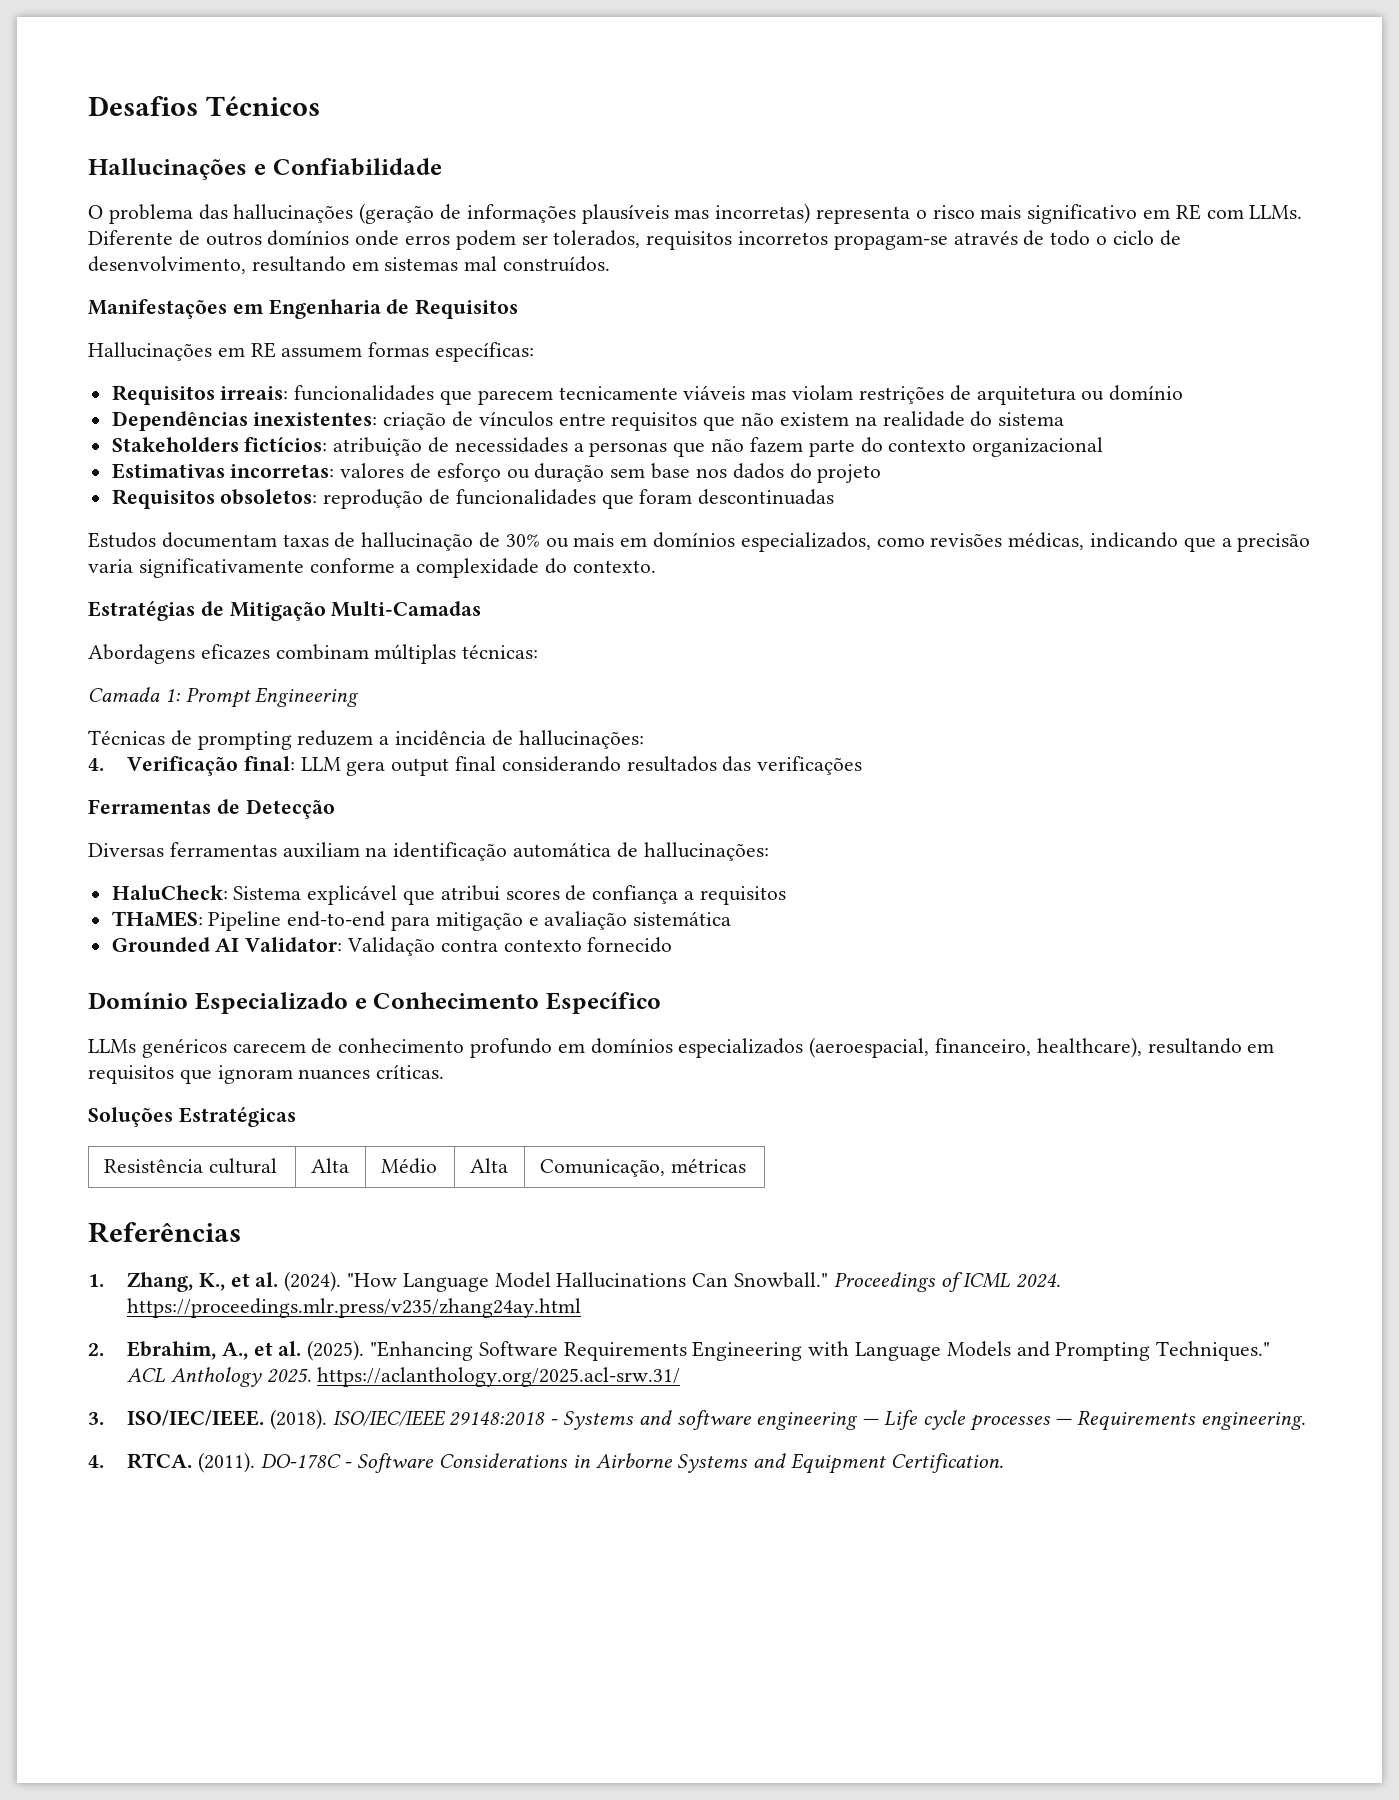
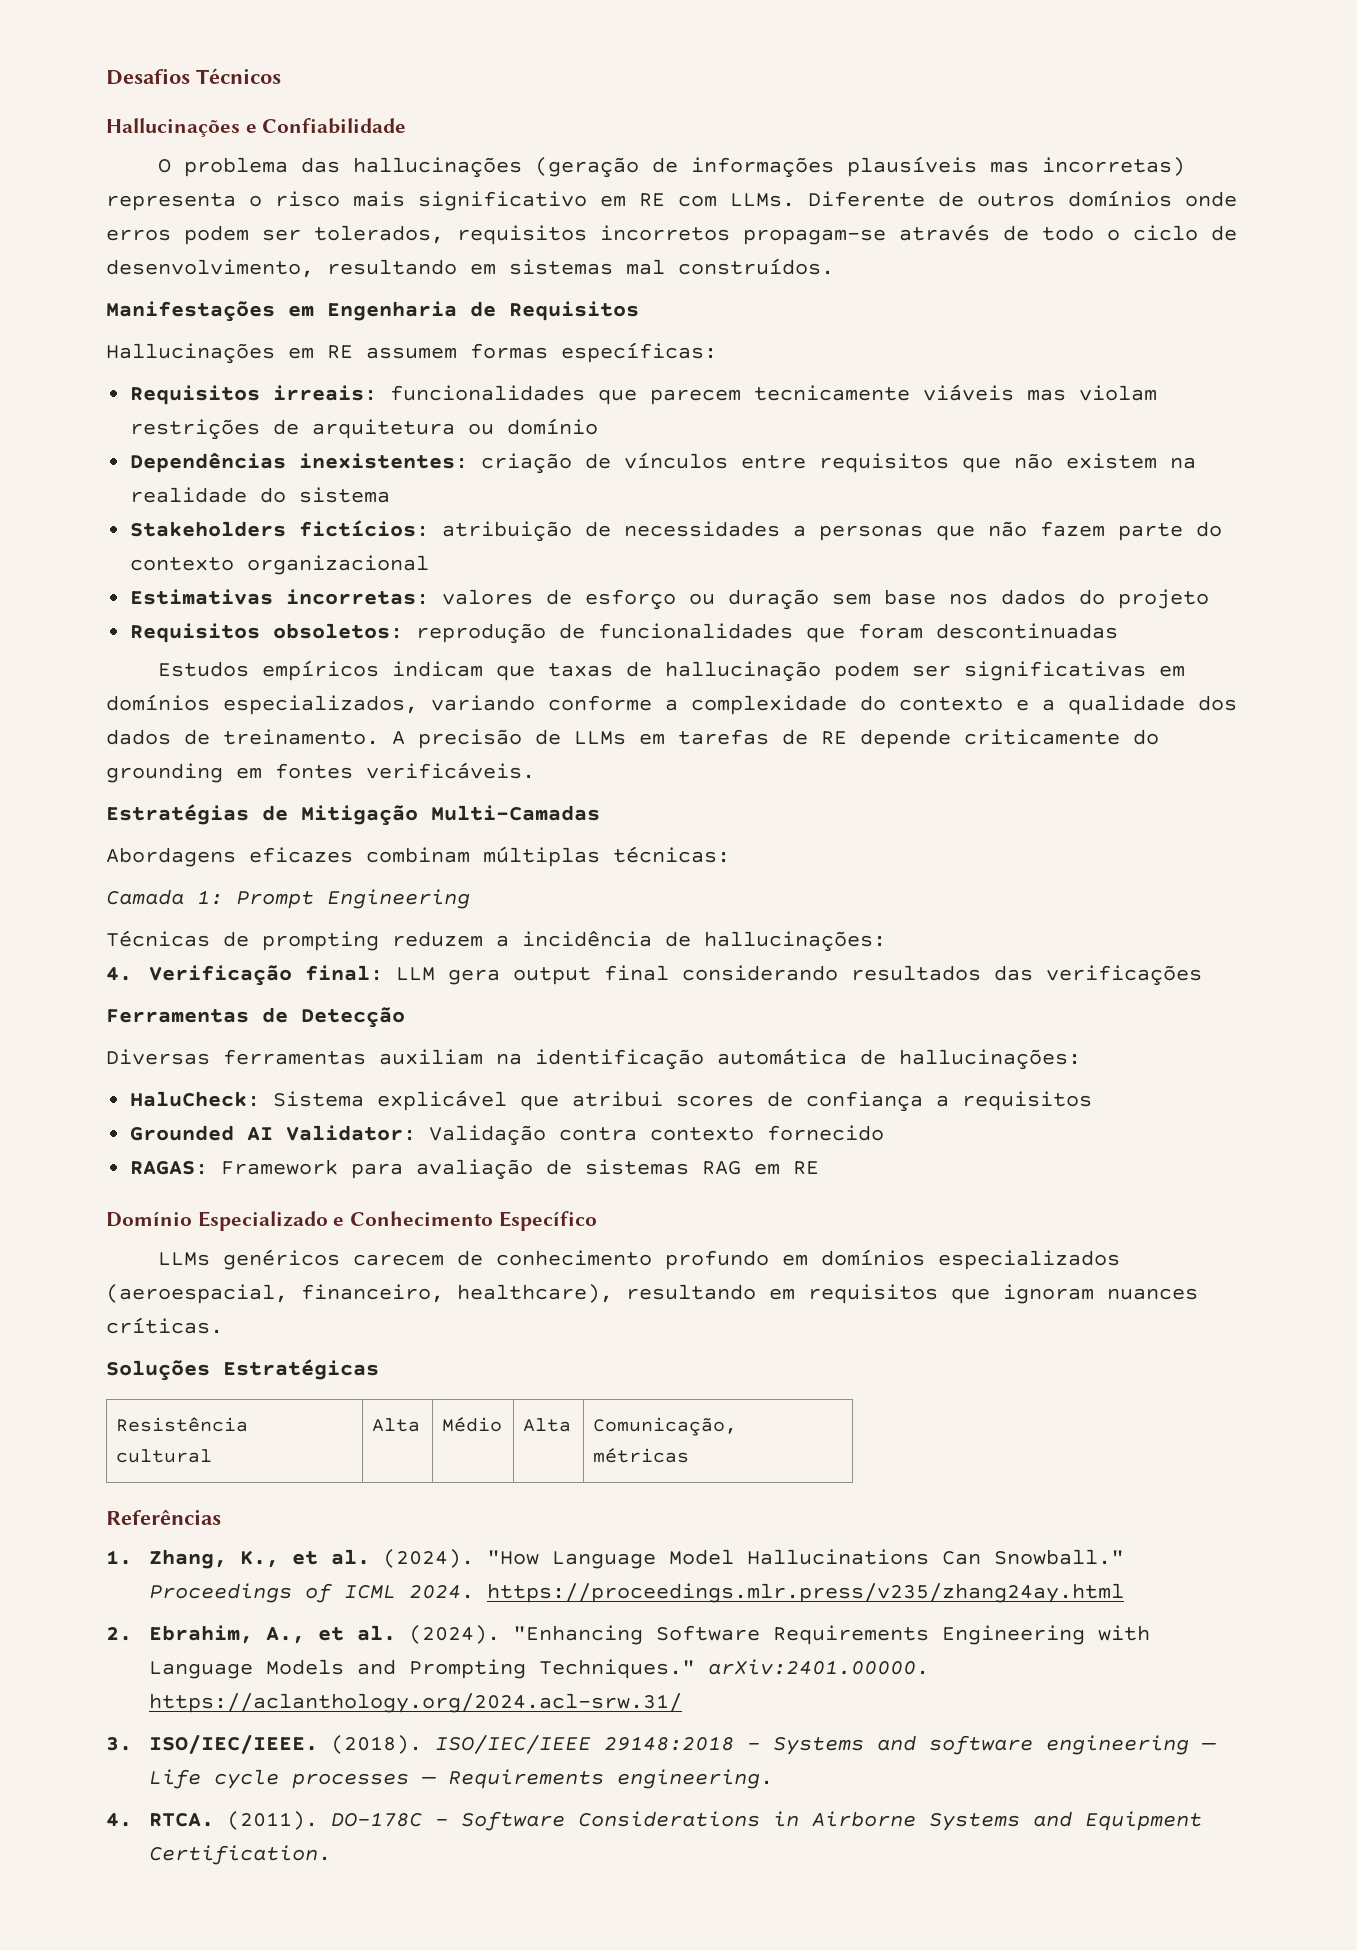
- Estudos documentam taxas de hallucinação de 30% ou mais em domínios especializados, como revisões médicas, indicando que a precisão varia significativamente conforme a complexidade do contexto.
+ Estudos empíricos indicam que taxas de hallucinação podem ser significativas em domínios especializados, variando conforme a complexidade do contexto e a qualidade dos dados de treinamento. A precisão de LLMs em tarefas de RE depende criticamente do grounding em fontes verificáveis.
- THaMES: Pipeline end-to-end para mitigação e avaliação sistemática
+ RAGAS: Framework para avaliação de sistemas RAG em RE
- 2. Ebrahim, A., et al. (2025).
+ 2. Ebrahim, A., et al. (2024).
- "Enhancing Software Requirements Engineering with Language Models and Prompting Techniques." ACL Anthology 2025. https://aclanthology.org/2025.acl-srw.31/
+ "Enhancing Software Requirements Engineering with Language Models and Prompting Techniques." arXiv:2401.00000. https://aclanthology.org/2024.acl-srw.31/

